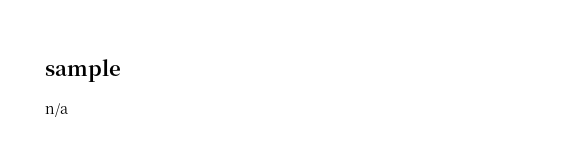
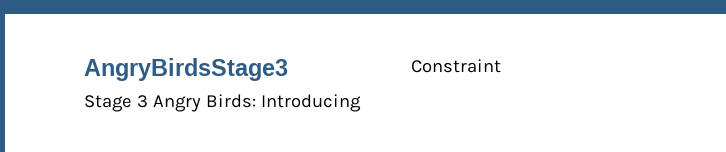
- sample
- n/a
+ AngryBirdsStage3
+ Stage 3 Angry Birds: Introducing Constraint

